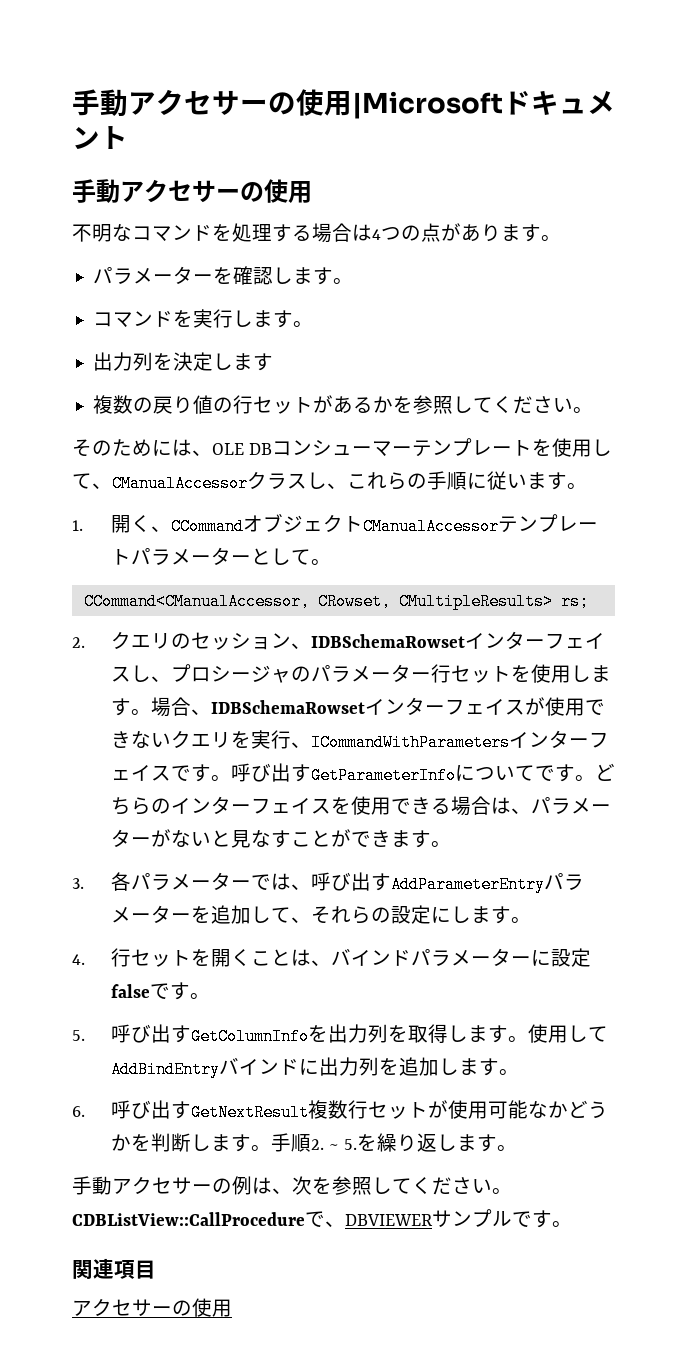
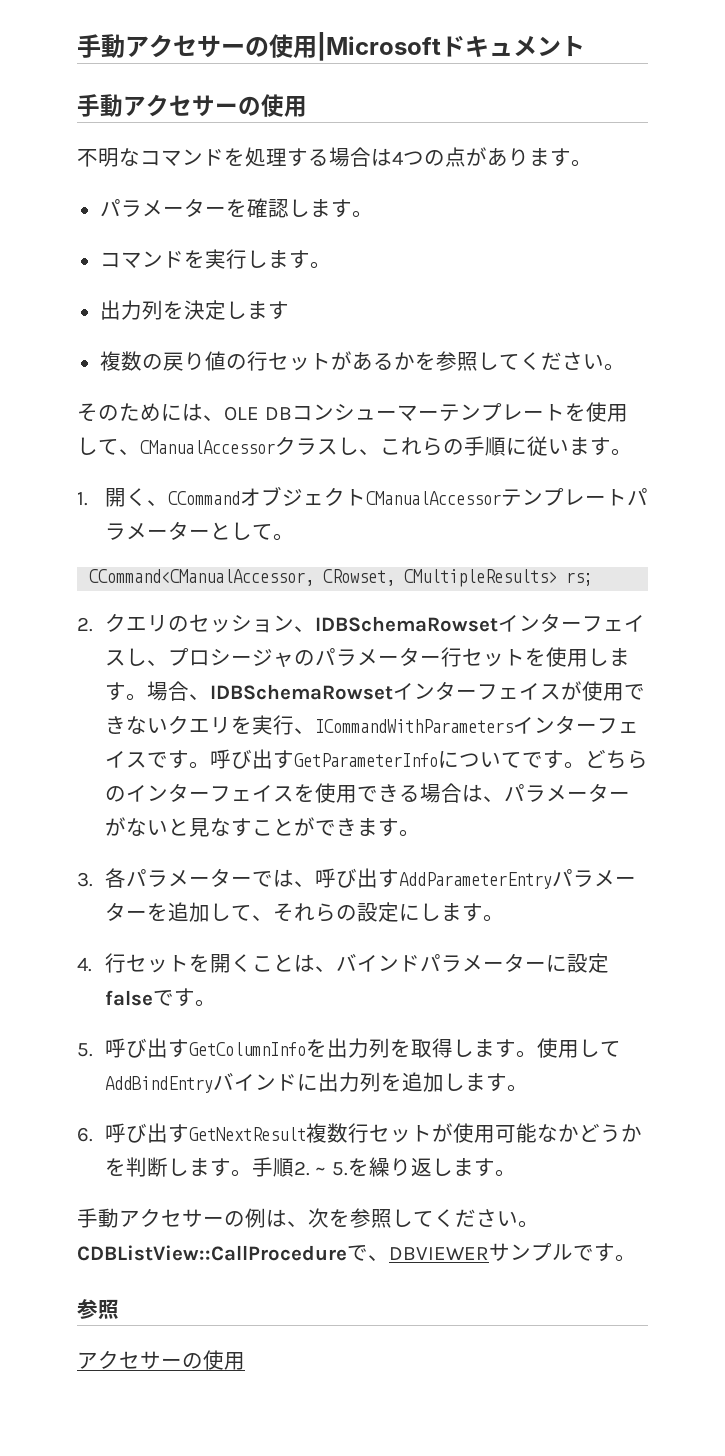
  CDBListView::CallProcedureで、DBVIEWERサンプルです。
- 関連項目
+ 参照

